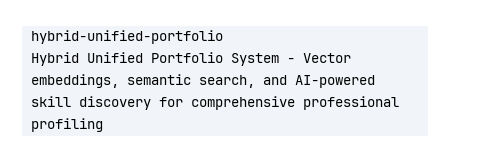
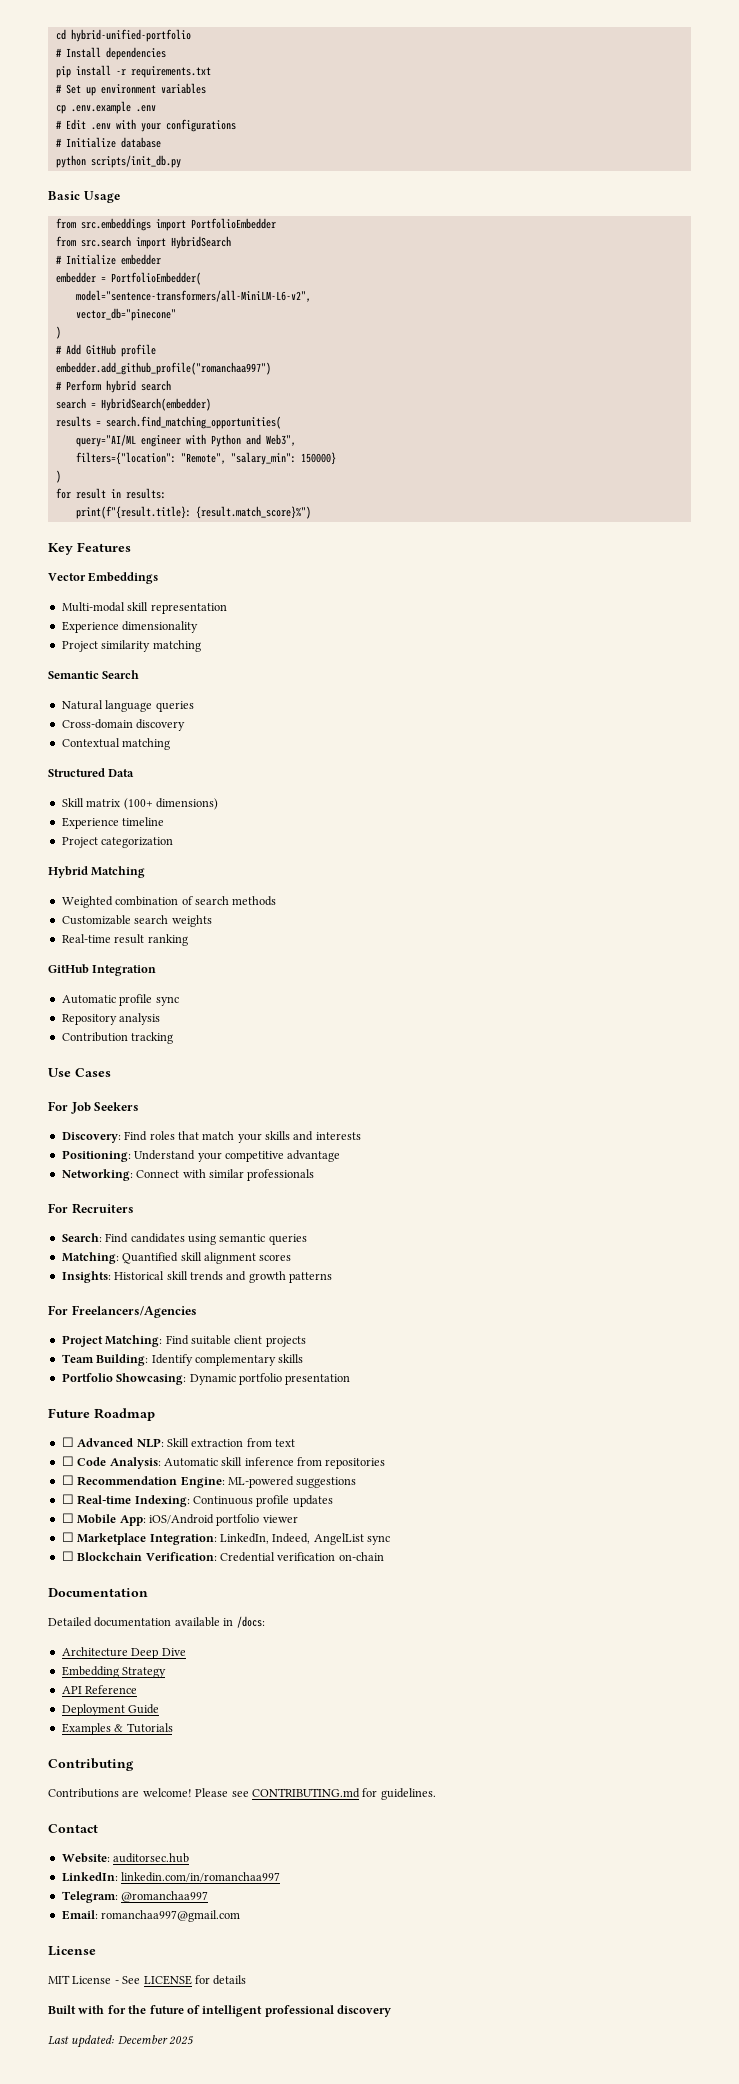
- hybrid-unified-portfolio
+ cd hybrid-unified-portfolio
- Hybrid Unified Portfolio System - Vector embeddings, semantic search, and AI-powered skill discovery for comprehensive professional profiling
+ # Install dependencies
+ pip install -r requirements.txt
+ # Set up environment variables
+ cp .env.example .env
+ # Edit .env with your configurations
+ # Initialize database
+ python scripts/init_db.py
+ Basic Usage
+ from src.embeddings import PortfolioEmbedder
+ from src.search import HybridSearch
+ # Initialize embedder
+ embedder = PortfolioEmbedder(
+ model="sentence-transformers/all-MiniLM-L6-v2",
+ vector_db="pinecone"
+ )
+ # Add GitHub profile
+ embedder.add_github_profile("romanchaa997")
+ # Perform hybrid search
+ search = HybridSearch(embedder)
+ results = search.find_matching_opportunities(
+ query="AI/ML engineer with Python and Web3",
+ filters={"location": "Remote", "salary_min": 150000}
+ )
+ for result in results:
+ print(f"{result.title}: {result.match_score}%")
+ Key Features
+ Vector Embeddings
+ Multi-modal skill representation
+ Experience dimensionality
+ Project similarity matching
+ Semantic Search
+ Natural language queries
+ Cross-domain discovery
+ Contextual matching
+ Structured Data
+ Skill matrix (100+ dimensions)
+ Experience timeline
+ Project categorization
+ Hybrid Matching
+ Weighted combination of search methods
+ Customizable search weights
+ Real-time result ranking
+ GitHub Integration
+ Automatic profile sync
+ Repository analysis
+ Contribution tracking
+ Use Cases
+ For Job Seekers
+ Discovery: Find roles that match your skills and interests
+ Positioning: Understand your competitive advantage
+ Networking: Connect with similar professionals
+ For Recruiters
+ Search: Find candidates using semantic queries
+ Matching: Quantified skill alignment scores
+ Insights: Historical skill trends and growth patterns
+ For Freelancers/Agencies
+ Project Matching: Find suitable client projects
+ Team Building: Identify complementary skills
+ Portfolio Showcasing: Dynamic portfolio presentation
+ Future Roadmap
+ ☐ Advanced NLP: Skill extraction from text
+ ☐ Code Analysis: Automatic skill inference from repositories
+ ☐ Recommendation Engine: ML-powered suggestions
+ ☐ Real-time Indexing: Continuous profile updates
+ ☐ Mobile App: iOS/Android portfolio viewer
+ ☐ Marketplace Integration: LinkedIn, Indeed, AngelList sync
+ ☐ Blockchain Verification: Credential verification on-chain
+ Documentation
+ Detailed documentation available in /docs:
+ Architecture Deep Dive
+ Embedding Strategy
+ API Reference
+ Deployment Guide
+ Examples & Tutorials
+ Contributing
+ Contributions are welcome! Please see CONTRIBUTING.md for guidelines.
+ Contact
+ Website: auditorsec.hub
+ LinkedIn: linkedin.com/in/romanchaa997
+ Telegram: @romanchaa997
+ Email: romanchaa997@gmail.com
+ License
+ MIT License - See LICENSE for details
+ Built with for the future of intelligent professional discovery
+ Last updated: December 2025

